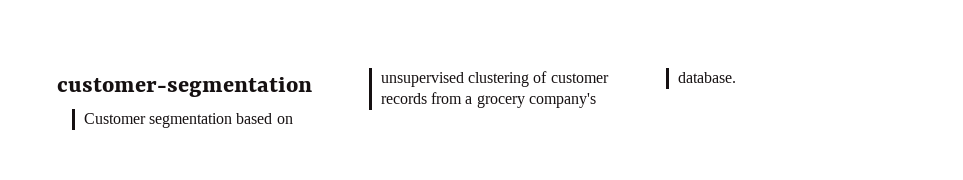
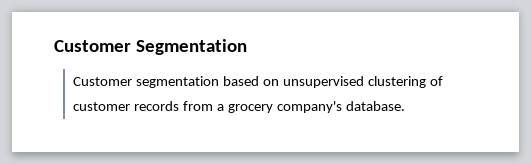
- customer-segmentation
+ Customer Segmentation

